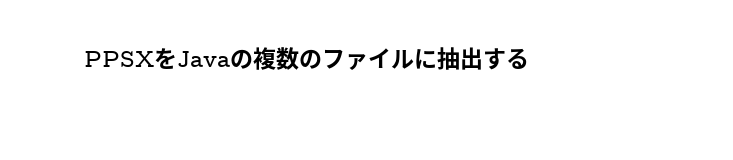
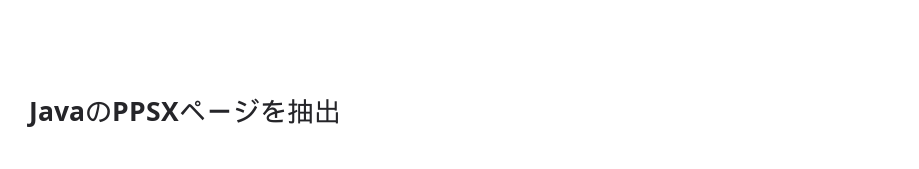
- PPSXをJavaの複数のファイルに抽出する
+ JavaのPPSXページを抽出

